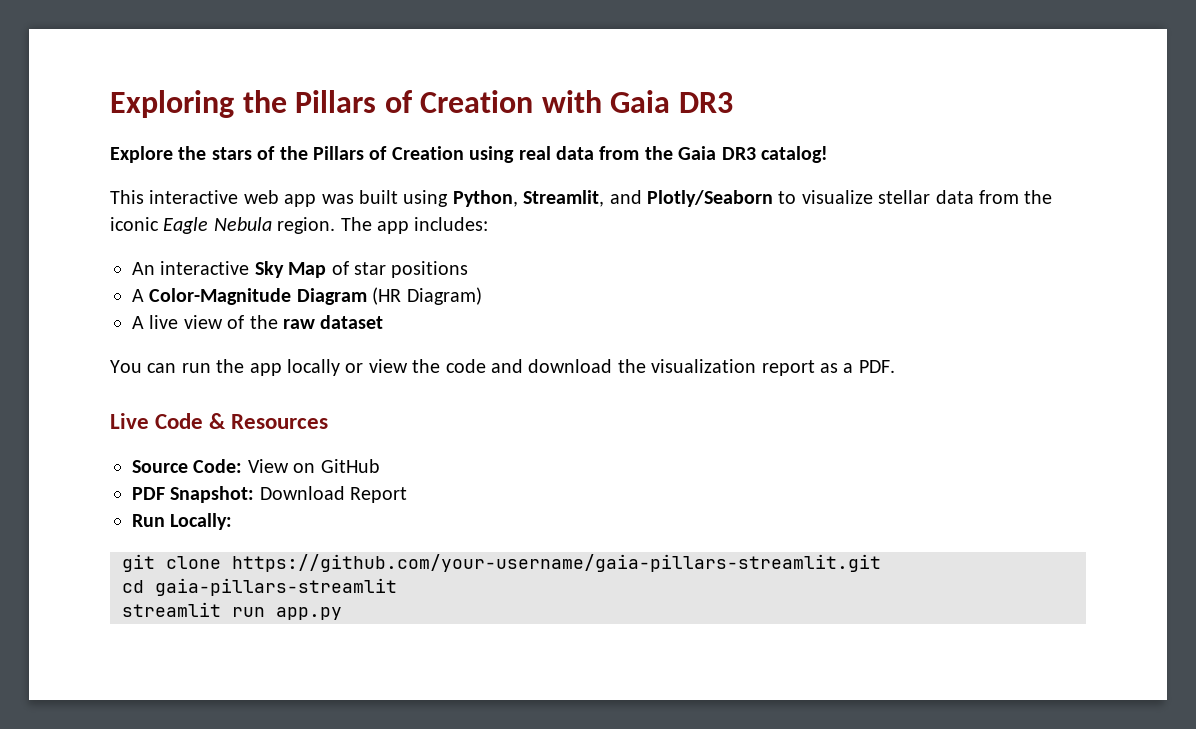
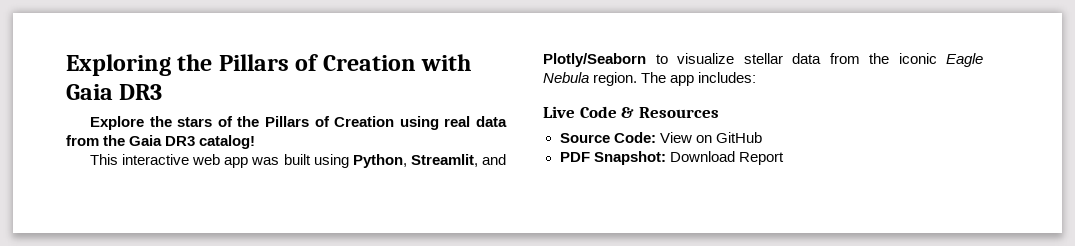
- An interactive Sky Map of star positions
- A Color-Magnitude Diagram (HR Diagram)
- A live view of the raw dataset
- You can run the app locally or view the code and download the visualization report as a PDF.
- Run Locally:
- git clone https://github.com/your-username/gaia-pillars-streamlit.git
- cd gaia-pillars-streamlit
- streamlit run app.py

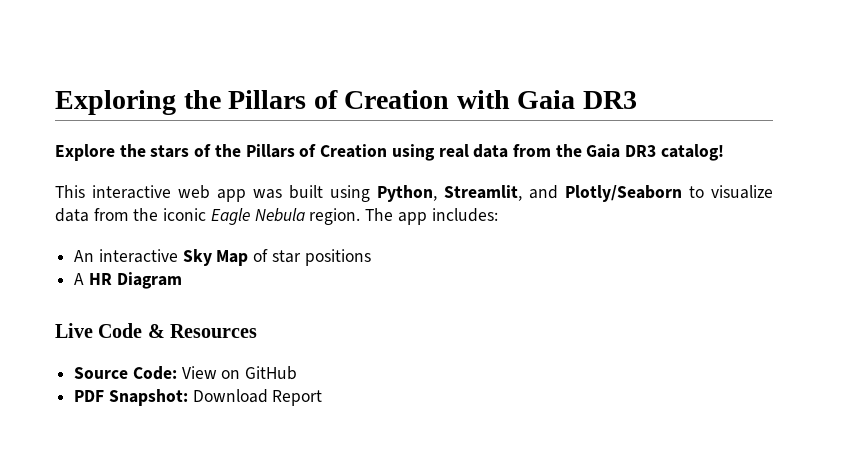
- This interactive web app was built using Python, Streamlit, and Plotly/Seaborn to visualize stellar data from the iconic Eagle Nebula region.
+ This interactive web app was built using Python, Streamlit, and Plotly/Seaborn to visualize data from the iconic Eagle Nebula region.
+ An interactive Sky Map of star positions
+ A HR Diagram

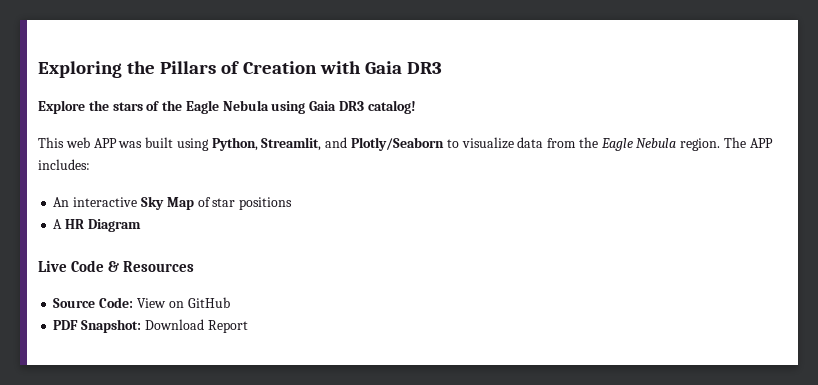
- Explore the stars of the Pillars of Creation using real data from the Gaia DR3 catalog!
+ Explore the stars of the Eagle Nebula using Gaia DR3 catalog!
- This interactive web app was built using Python, Streamlit, and Plotly/Seaborn to visualize data from the iconic Eagle Nebula region.
+ This web APP was built using Python, Streamlit, and Plotly/Seaborn to visualize data from the Eagle Nebula region.
- The app includes:
+ The APP includes:

